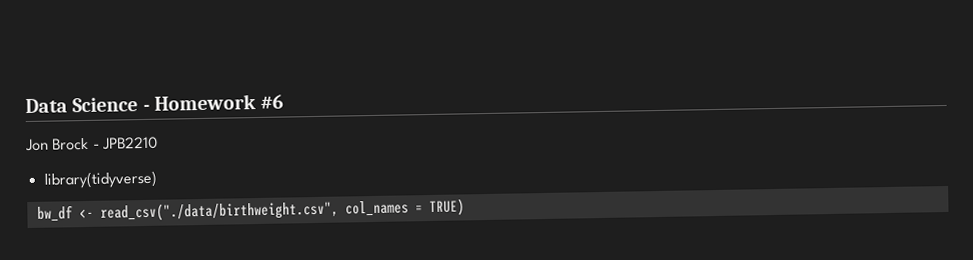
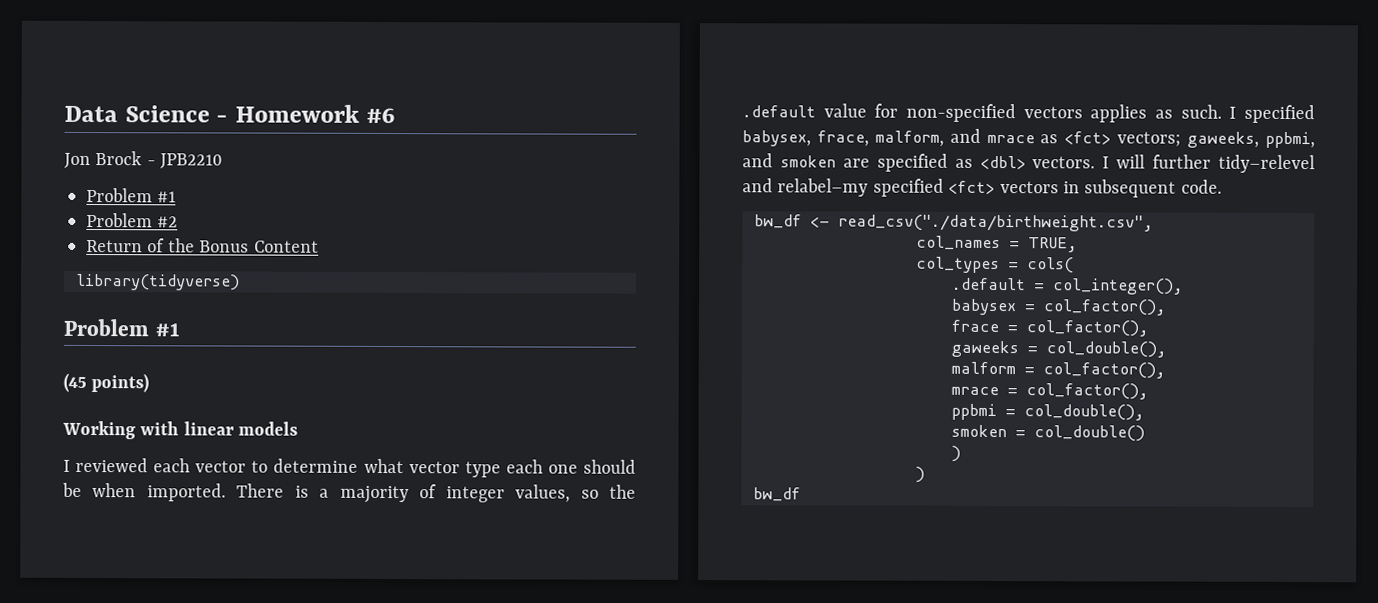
  Jon Brock - JPB2210
+ Problem #1
+ Problem #2
+ Return of the Bonus Content
  library(tidyverse)
+ Problem #1
+ (45 points)
+ Working with linear models
+ I reviewed each vector to determine what vector type each one should be when imported. There is a majority of integer values, so the .default value for non-specified vectors applies as such. I specified babysex, frace, malform, and mrace as <fct> vectors; gaweeks, ppbmi, and smoken are specified as <dbl> vectors. I will further tidy–relevel and relabel–my specified <fct> vectors in subsequent code.
- bw_df <- read_csv("./data/birthweight.csv", col_names = TRUE)
+ bw_df <- read_csv("./data/birthweight.csv",
+ col_names = TRUE,
+ col_types = cols(
+ .default = col_integer(),
+ babysex = col_factor(),
+ frace = col_factor(),
+ gaweeks = col_double(),
+ malform = col_factor(),
+ mrace = col_factor(),
+ ppbmi = col_double(),
+ smoken = col_double()
+ )
+ )
+ bw_df

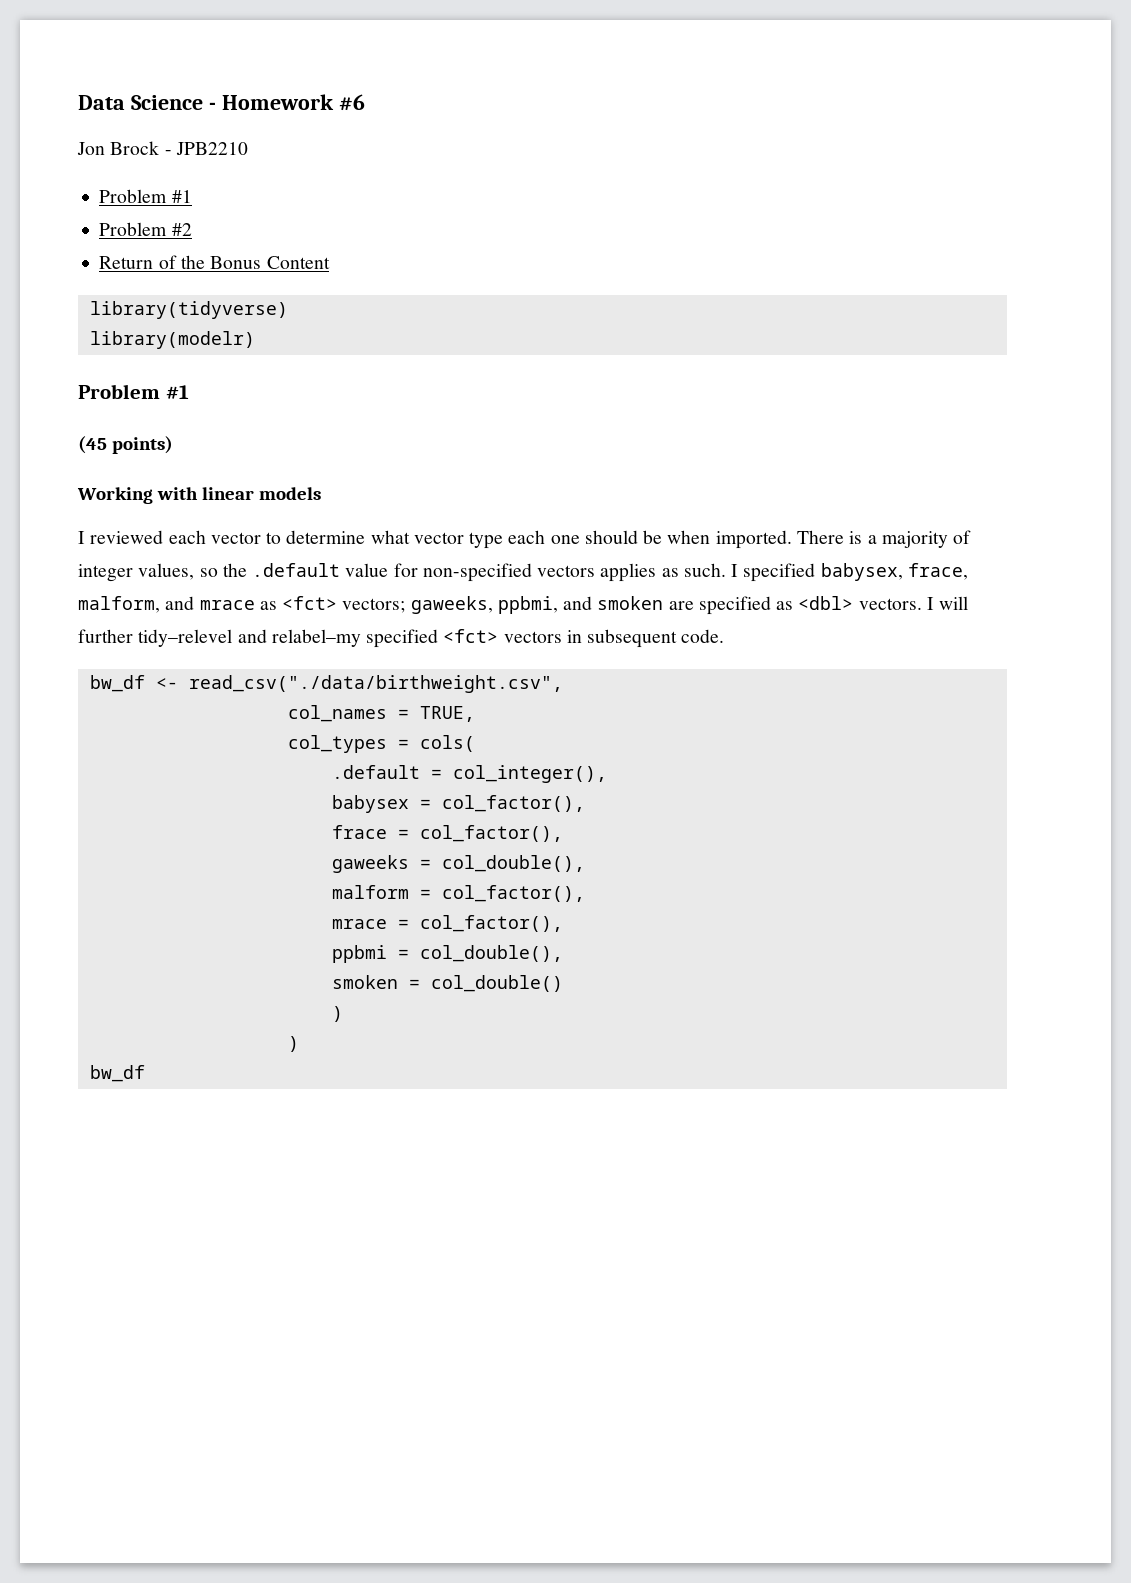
+ library(modelr)

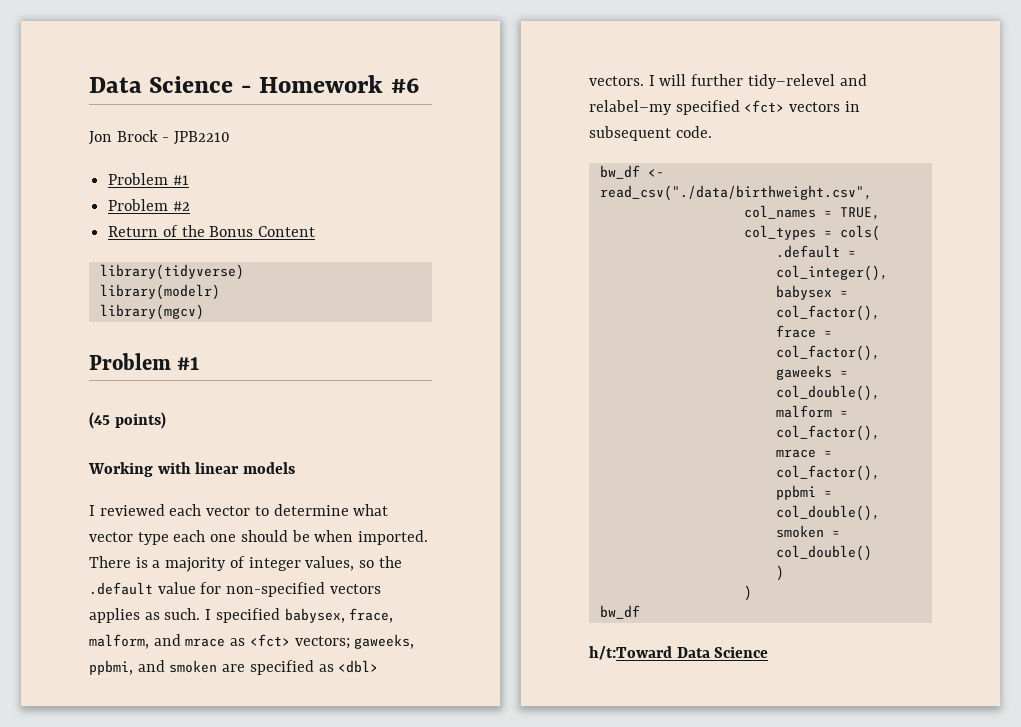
+ library(mgcv)
+ h/t:Toward Data Science

